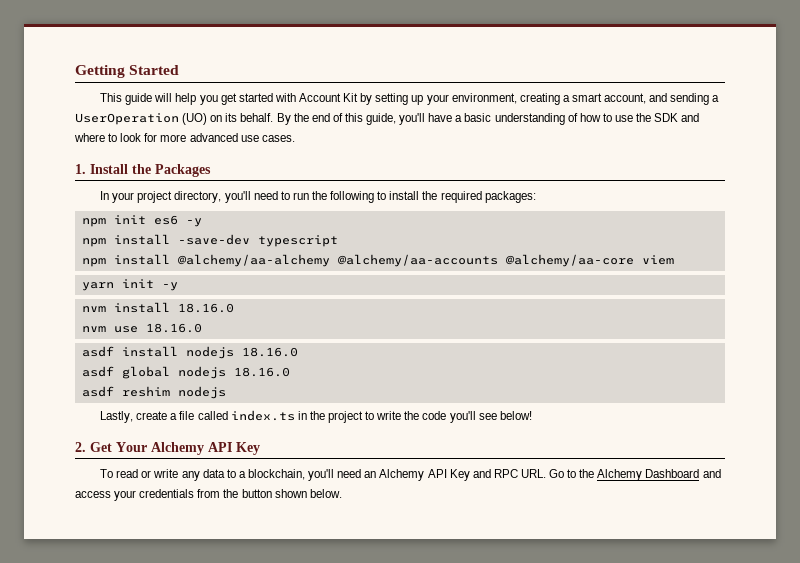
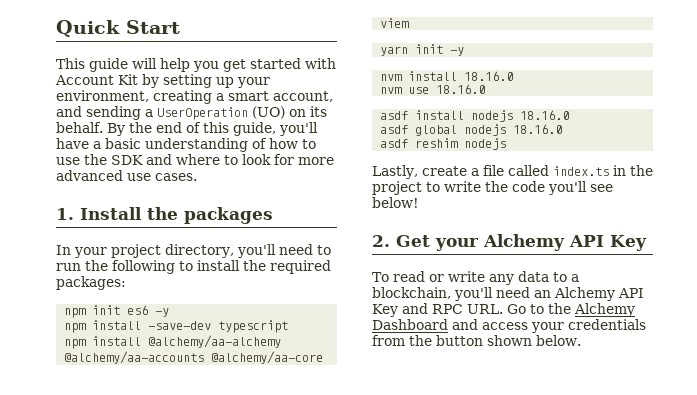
- Getting Started
+ Quick Start
- 1. Install the Packages
+ 1. Install the packages
- 2. Get Your Alchemy API Key
+ 2. Get your Alchemy API Key

